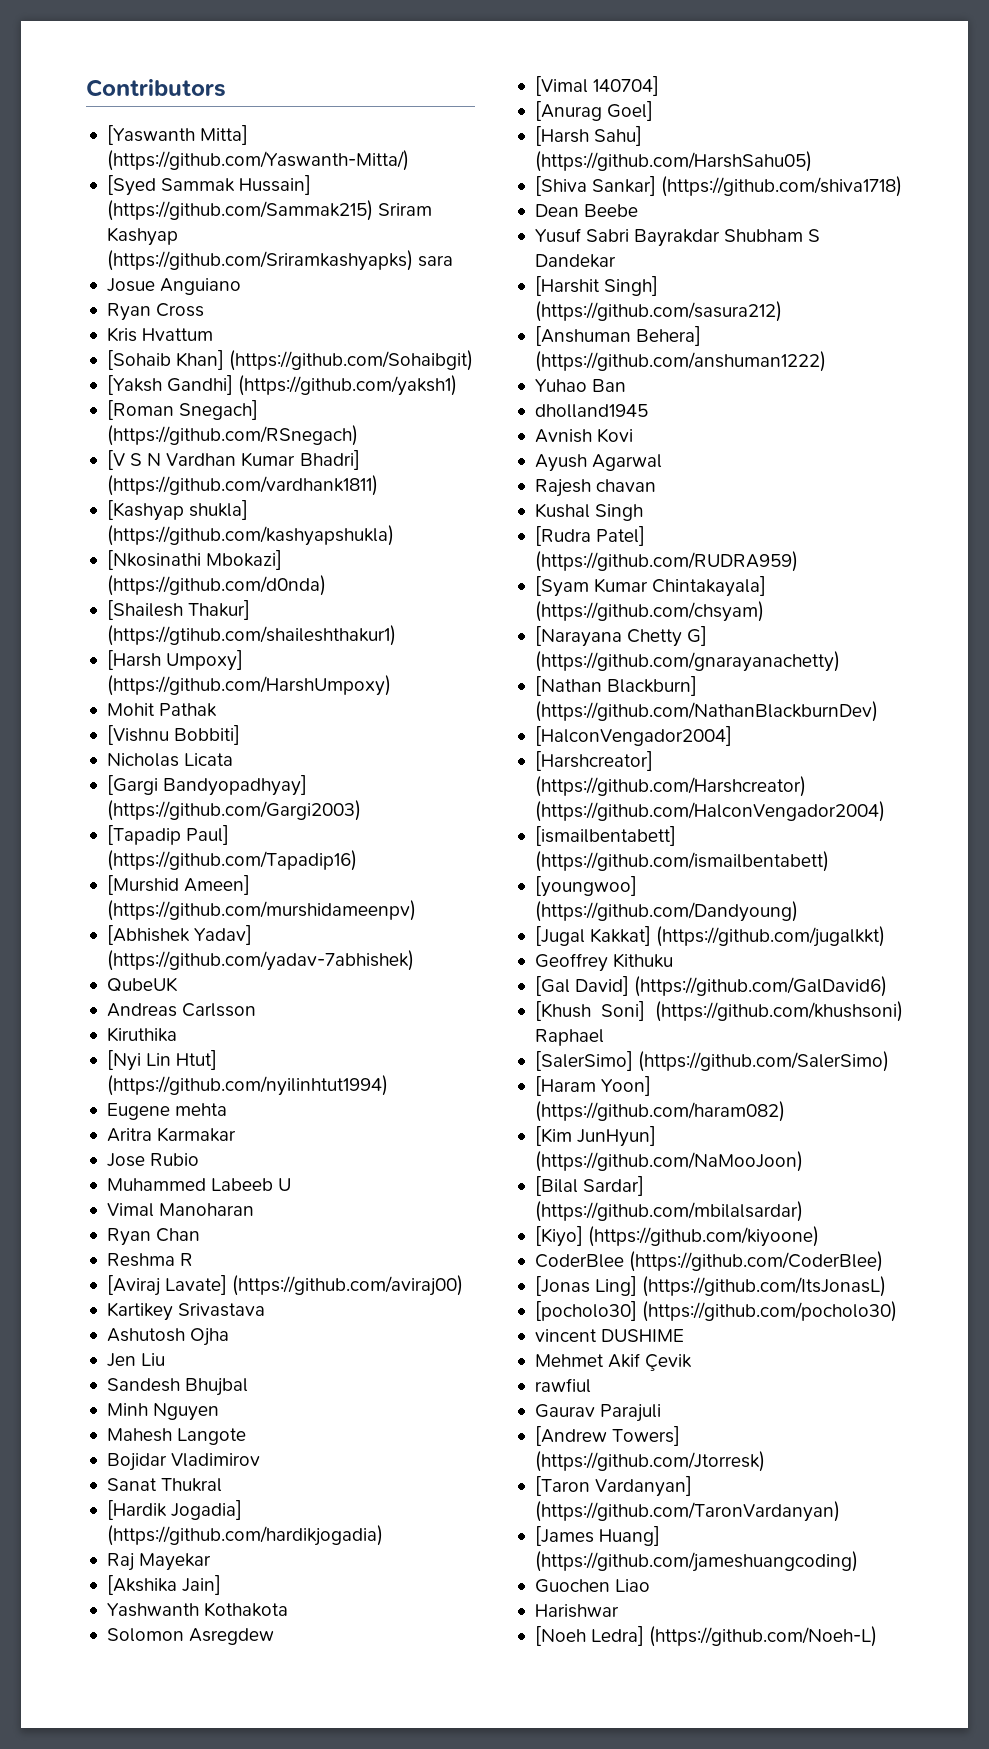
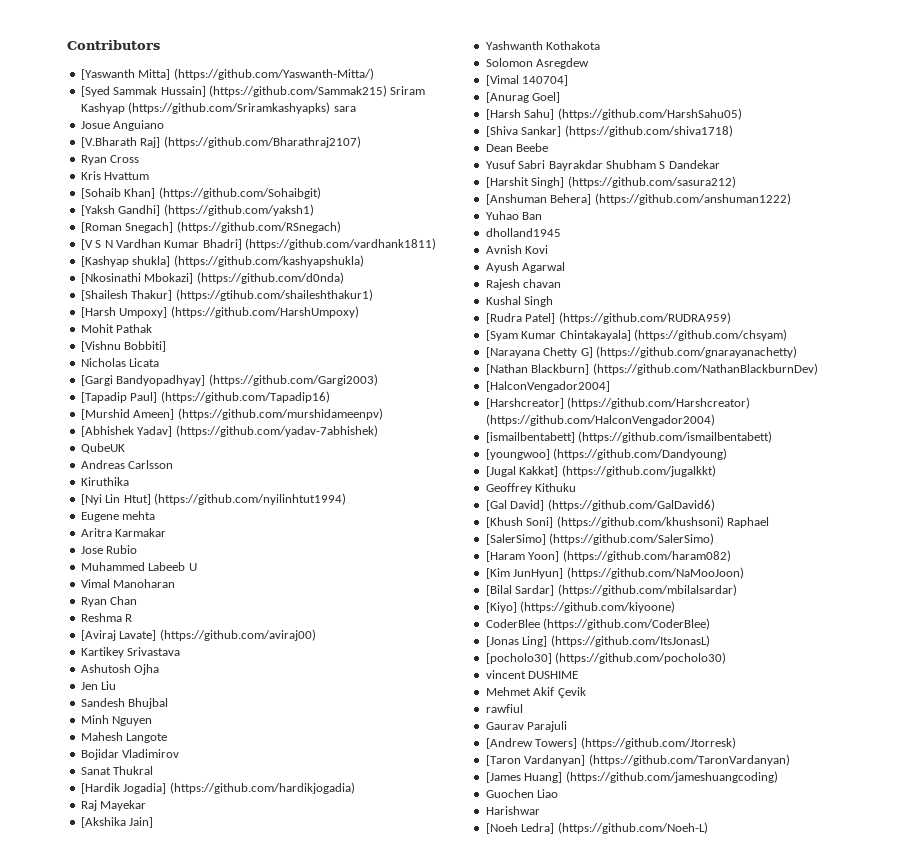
+ [V.Bharath Raj] (https://github.com/Bharathraj2107)

